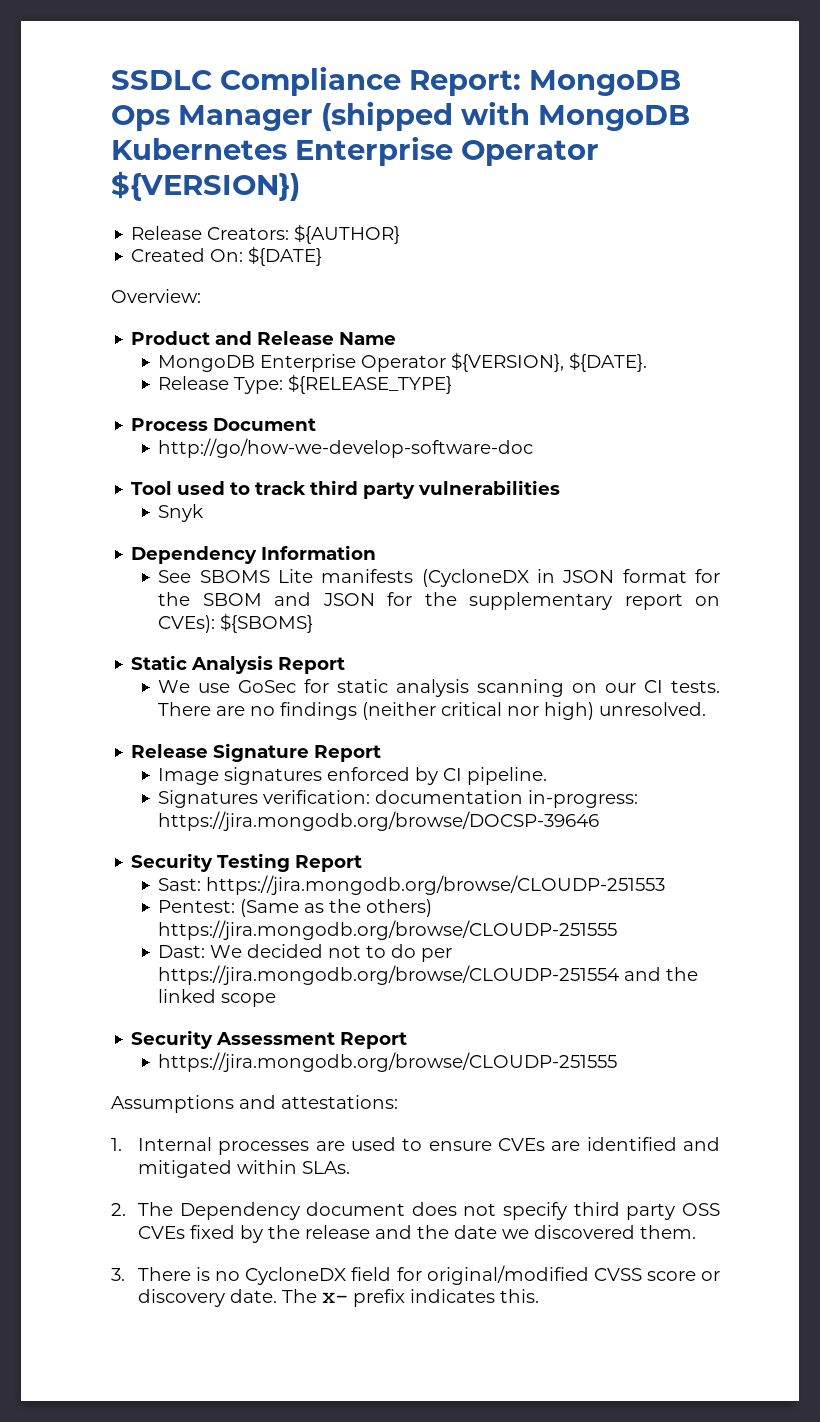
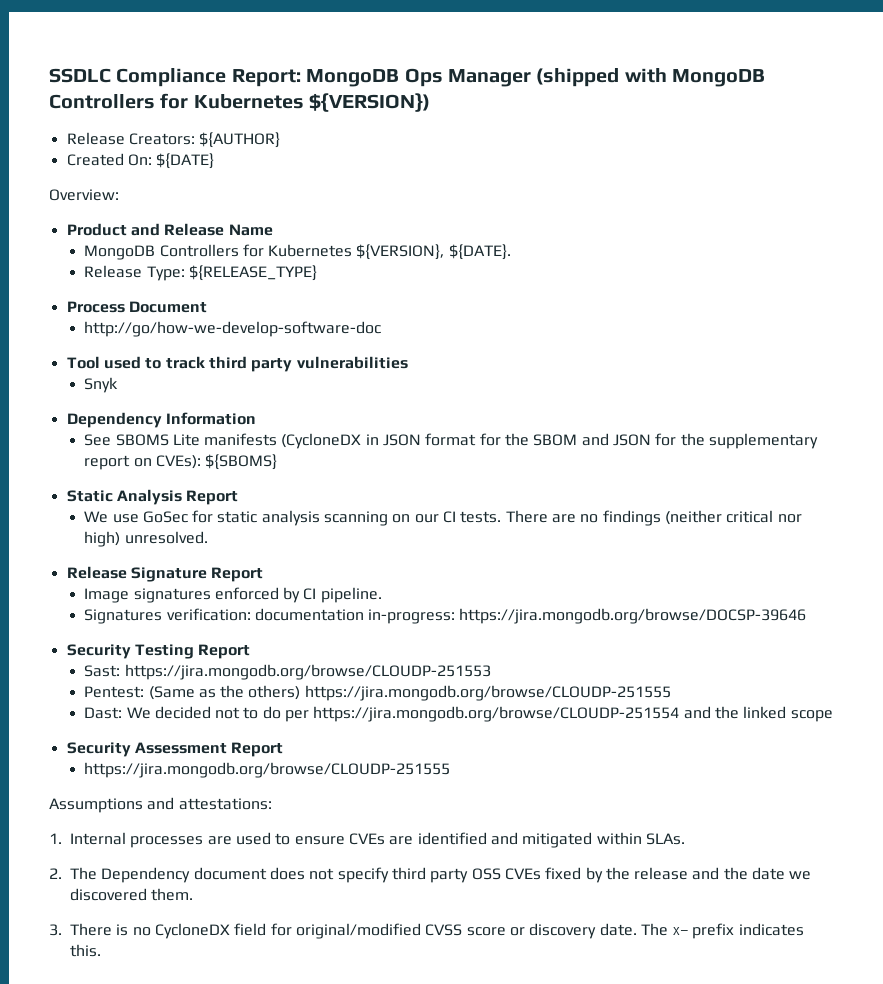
- SSDLC Compliance Report: MongoDB Ops Manager (shipped with MongoDB Kubernetes Enterprise Operator ${VERSION})
+ SSDLC Compliance Report: MongoDB Ops Manager (shipped with MongoDB Controllers for Kubernetes ${VERSION})
- MongoDB Enterprise Operator ${VERSION}, ${DATE}.
+ MongoDB Controllers for Kubernetes ${VERSION}, ${DATE}.

